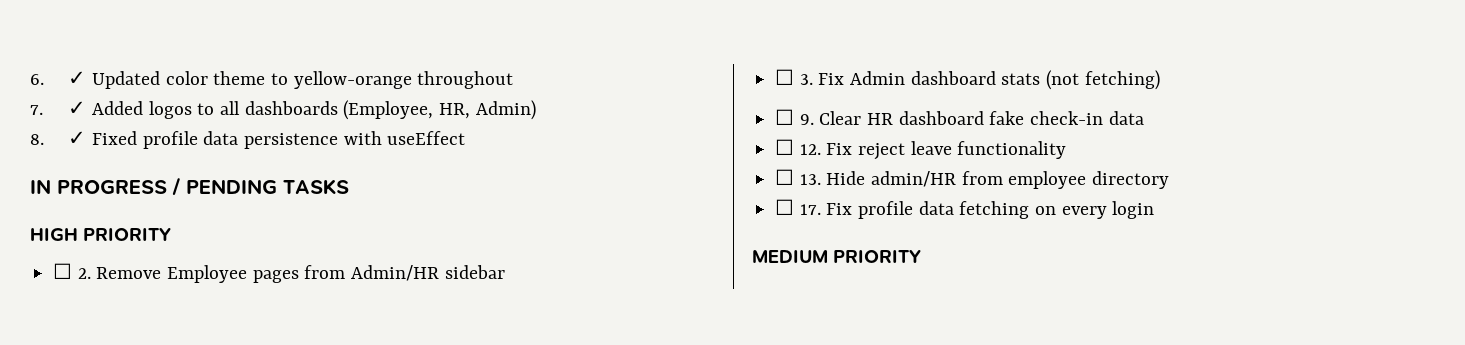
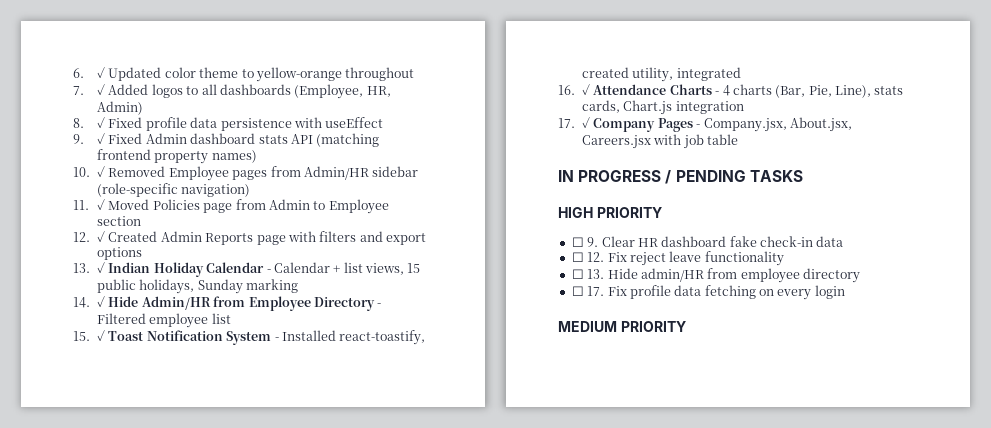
+ 9. ✓ Fixed Admin dashboard stats API (matching frontend property names)
+ 10. ✓ Removed Employee pages from Admin/HR sidebar (role-specific navigation)
+ 11. ✓ Moved Policies page from Admin to Employee section
+ 12. ✓ Created Admin Reports page with filters and export options
+ 13. ✓ Indian Holiday Calendar - Calendar + list views, 15 public holidays, Sunday marking
+ 14. ✓ Hide Admin/HR from Employee Directory - Filtered employee list
+ 15. ✓ Toast Notification System - Installed react-toastify, created utility, integrated
+ 16. ✓ Attendance Charts - 4 charts (Bar, Pie, Line), stats cards, Chart.js integration
+ 17. ✓ Company Pages - Company.jsx, About.jsx, Careers.jsx with job table
- ☐ 2. Remove Employee pages from Admin/HR sidebar
- ☐ 3. Fix Admin dashboard stats (not fetching)

